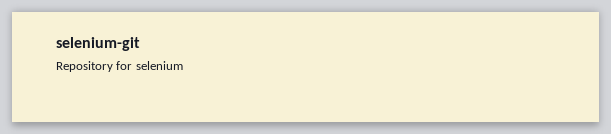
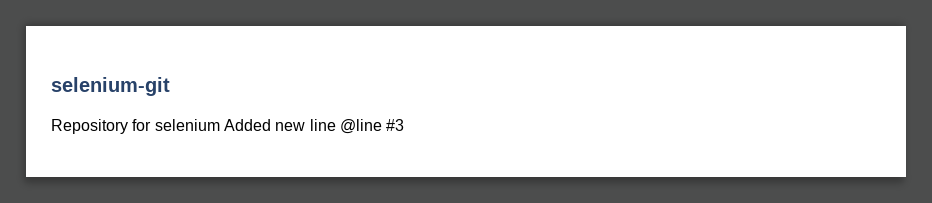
- Repository for selenium
+ Repository for selenium Added new line @line #3

